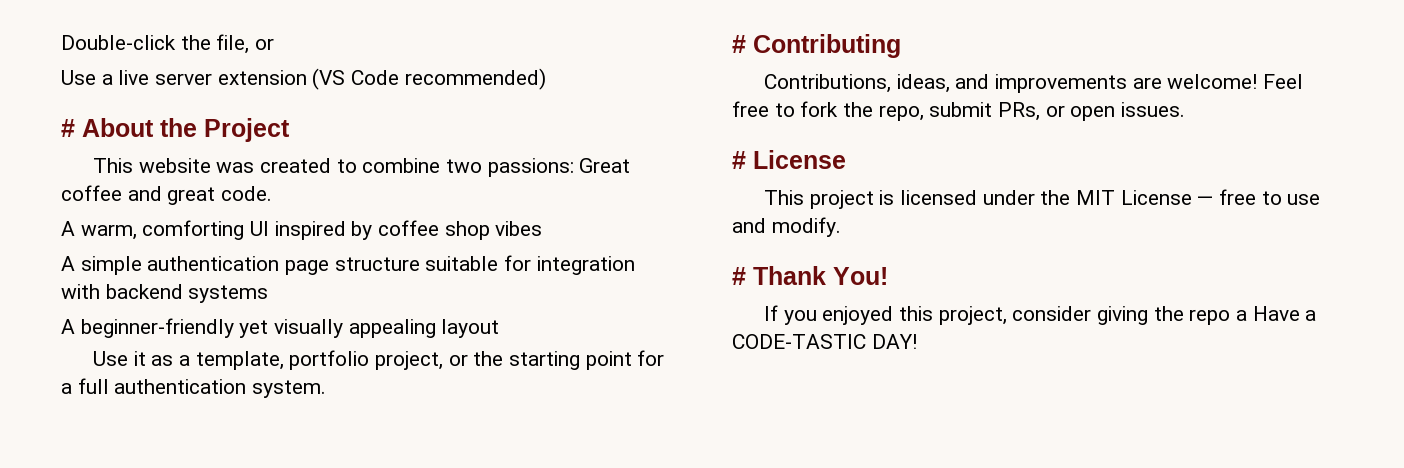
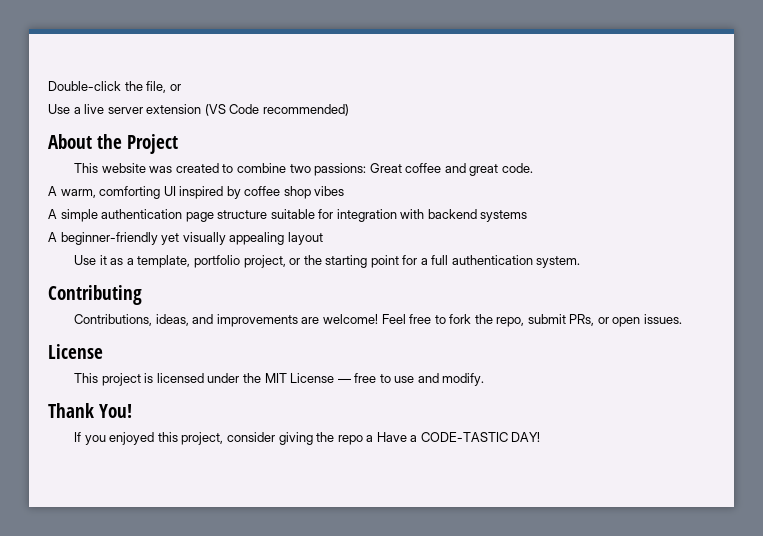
- # About the Project
+ About the Project
- # Contributing
+ Contributing
  Feel free to fork the repo, submit PRs, or open issues.
- # License
+ License
- # Thank You!
+ Thank You!

